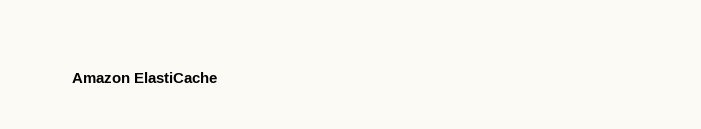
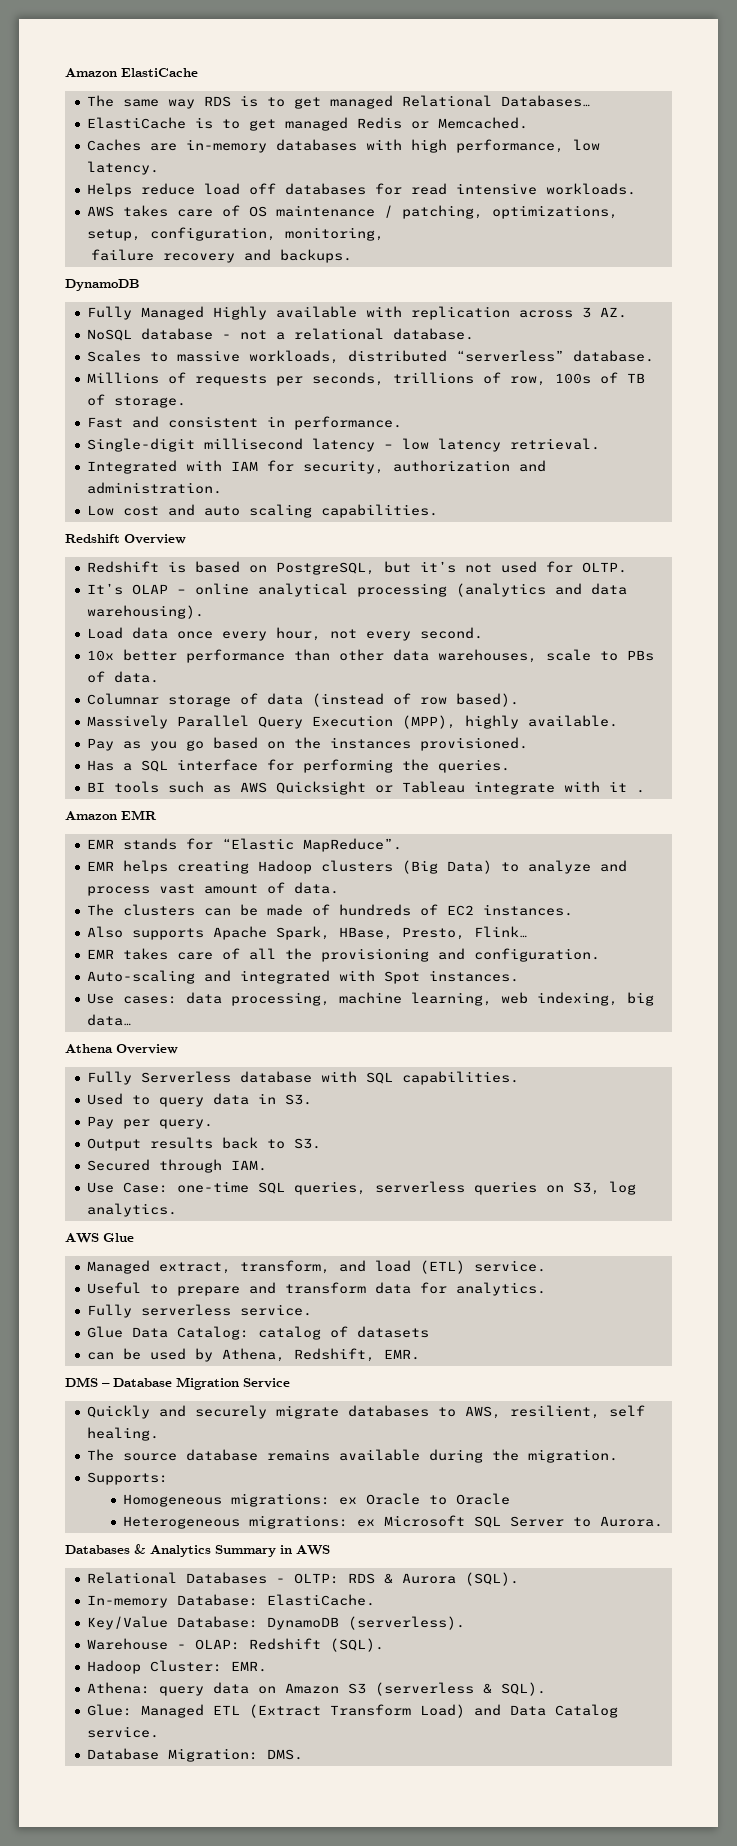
+ The same way RDS is to get managed Relational Databases…
+ ElastiCache is to get managed Redis or Memcached.
+ Caches are in-memory databases with high performance, low latency.
+ Helps reduce load off databases for read intensive workloads.
+ AWS takes care of OS maintenance / patching, optimizations, setup, configuration, monitoring,
+ failure recovery and backups.
+ DynamoDB
+ Fully Managed Highly available with replication across 3 AZ.
+ NoSQL database - not a relational database.
+ Scales to massive workloads, distributed “serverless” database.
+ Millions of requests per seconds, trillions of row, 100s of TB of storage.
+ Fast and consistent in performance.
+ Single-digit millisecond latency – low latency retrieval.
+ Integrated with IAM for security, authorization and administration.
+ Low cost and auto scaling capabilities.
+ Redshift Overview
+ Redshift is based on PostgreSQL, but it’s not used for OLTP.
+ It’s OLAP – online analytical processing (analytics and data warehousing).
+ Load data once every hour, not every second.
+ 10x better performance than other data warehouses, scale to PBs of data.
+ Columnar storage of data (instead of row based).
+ Massively Parallel Query Execution (MPP), highly available.
+ Pay as you go based on the instances provisioned.
+ Has a SQL interface for performing the queries.
+ BI tools such as AWS Quicksight or Tableau integrate with it .
+ Amazon EMR
+ EMR stands for “Elastic MapReduce”.
+ EMR helps creating Hadoop clusters (Big Data) to analyze and process vast amount of data.
+ The clusters can be made of hundreds of EC2 instances.
+ Also supports Apache Spark, HBase, Presto, Flink…
+ EMR takes care of all the provisioning and configuration.
+ Auto-scaling and integrated with Spot instances.
+ Use cases: data processing, machine learning, web indexing, big data…
+ Athena Overview
+ Fully Serverless database with SQL capabilities.
+ Used to query data in S3.
+ Pay per query.
+ Output results back to S3.
+ Secured through IAM.
+ Use Case: one-time SQL queries, serverless queries on S3, log analytics.
+ AWS Glue
+ Managed extract, transform, and load (ETL) service.
+ Useful to prepare and transform data for analytics.
+ Fully serverless service.
+ Glue Data Catalog: catalog of datasets
+ can be used by Athena, Redshift, EMR.
+ DMS – Database Migration Service
+ Quickly and securely migrate databases to AWS, resilient, self healing.
+ The source database remains available during the migration.
+ Supports:
+ Homogeneous migrations: ex Oracle to Oracle
+ Heterogeneous migrations: ex Microsoft SQL Server to Aurora.
+ Databases & Analytics Summary in AWS
+ Relational Databases - OLTP: RDS & Aurora (SQL).
+ In-memory Database: ElastiCache.
+ Key/Value Database: DynamoDB (serverless).
+ Warehouse - OLAP: Redshift (SQL).
+ Hadoop Cluster: EMR.
+ Athena: query data on Amazon S3 (serverless & SQL).
+ Glue: Managed ETL (Extract Transform Load) and Data Catalog service.
+ Database Migration: DMS.

